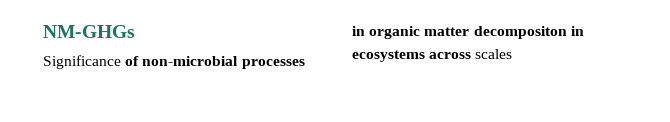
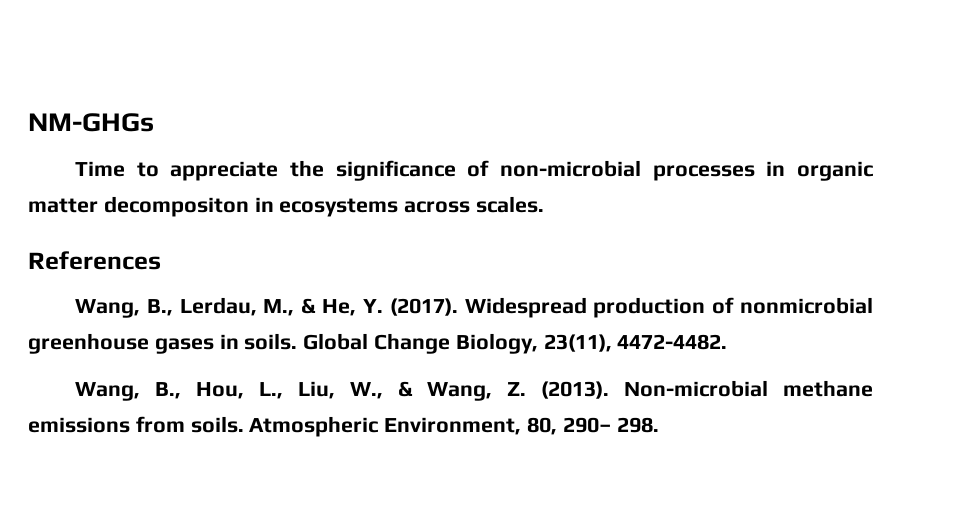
- Significance of non-microbial processes in organic matter decompositon in ecosystems across scales
+ Time to appreciate the significance of non-microbial processes in organic matter decompositon in ecosystems across scales.
+ References
+ Wang, B., Lerdau, M., & He, Y. (2017). Widespread production of nonmicrobial greenhouse gases in soils. Global Change Biology, 23(11), 4472-4482.
+ Wang, B., Hou, L., Liu, W., & Wang, Z. (2013). Non-microbial methane emissions from soils. Atmospheric Environment, 80, 290– 298.

